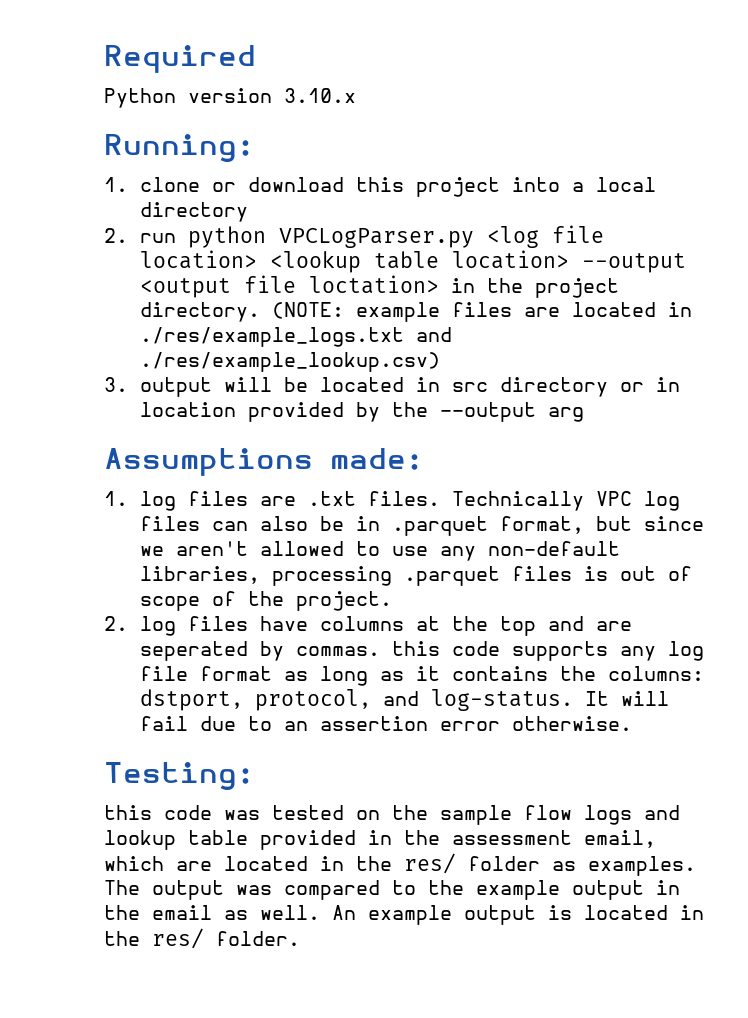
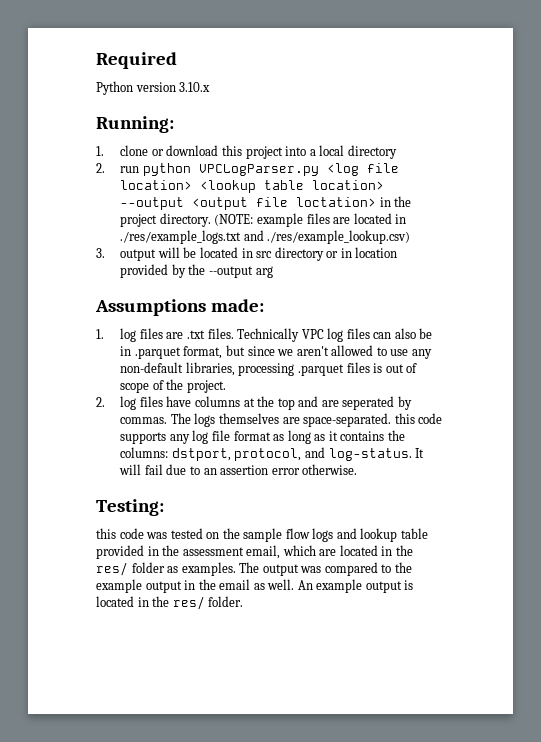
- 2. log files have columns at the top and are seperated by commas. this code supports any log file format as long as it contains the columns: dstport, protocol, and log-status.
+ 2. log files have columns at the top and are seperated by commas. The logs themselves are space-separated. this code supports any log file format as long as it contains the columns: dstport, protocol, and log-status.

